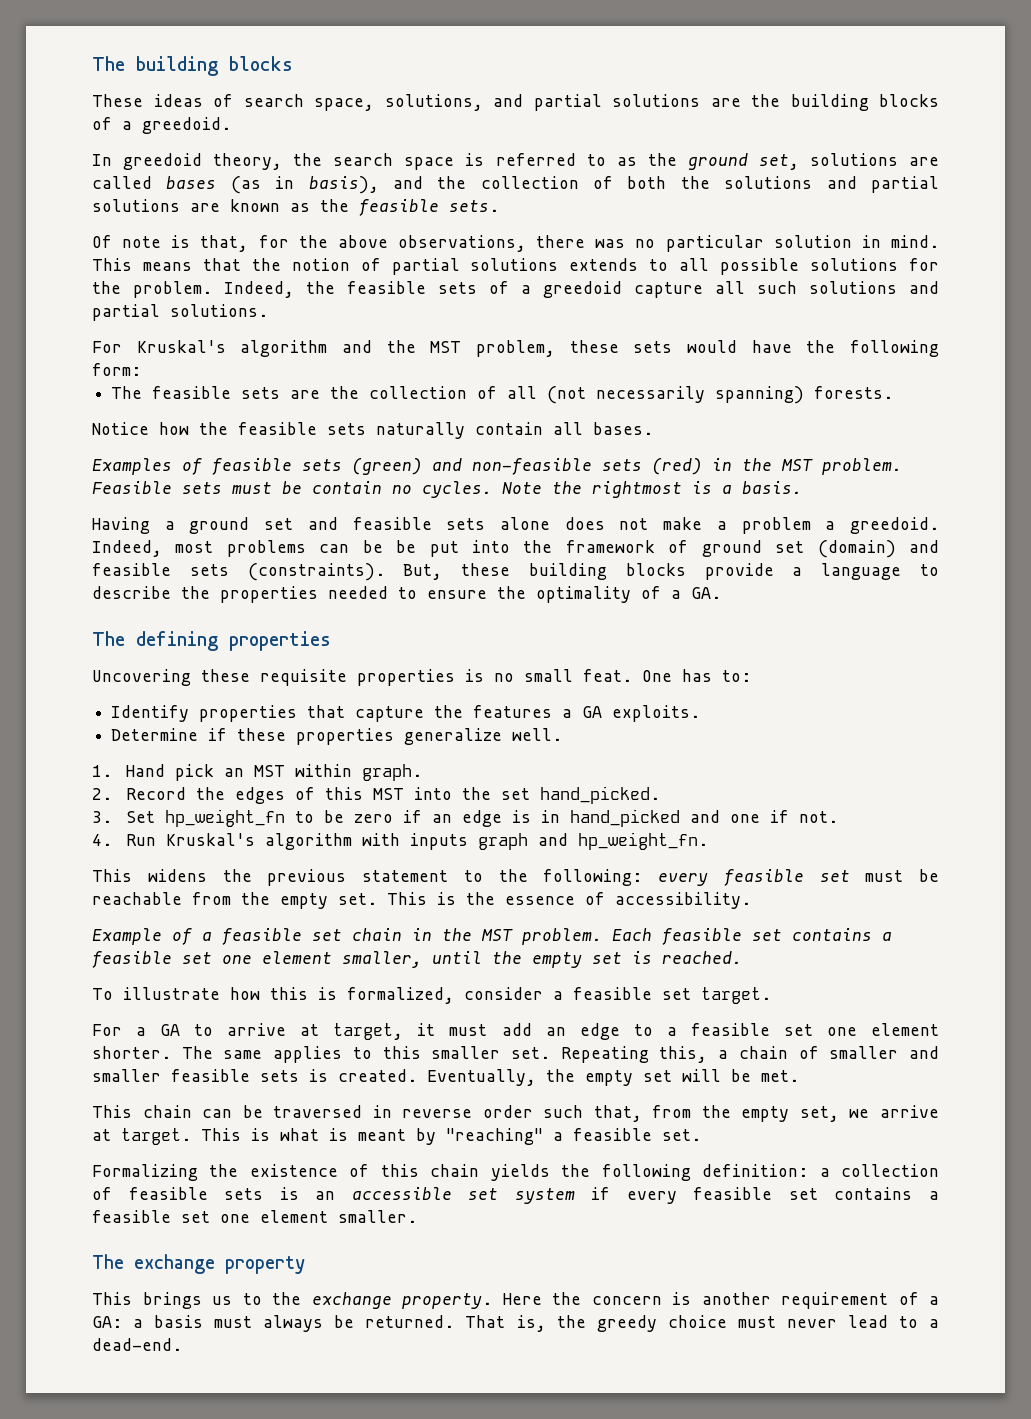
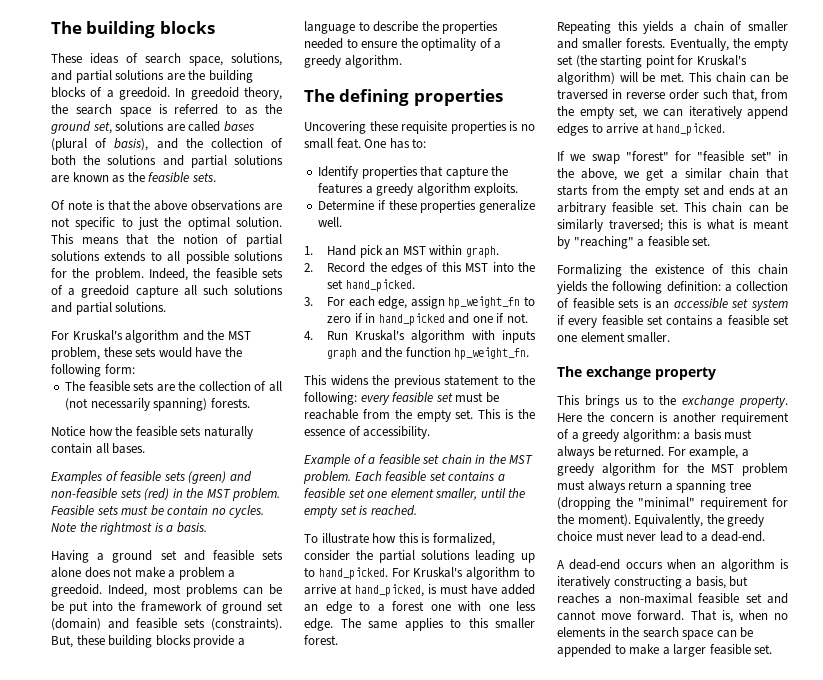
- These ideas of search space, solutions, and partial solutions are the building blocks of a greedoid.
- In greedoid theory, the search space is referred to as the ground set, solutions are called bases (as in basis), and the collection of both the solutions and partial solutions are known as the feasible sets.
+ These ideas of search space, solutions, and partial solutions are the building blocks of a greedoid. In greedoid theory, the search space is referred to as the ground set, solutions are called bases (plural of basis), and the collection of both the solutions and partial solutions are known as the feasible sets.
- Of note is that, for the above observations, there was no particular solution in mind.
+ Of note is that the above observations are not specific to just the optimal solution.
- But, these building blocks provide a language to describe the properties needed to ensure the optimality of a GA.
+ But, these building blocks provide a language to describe the properties needed to ensure the optimality of a greedy algorithm.
- Identify properties that capture the features a GA exploits.
+ Identify properties that capture the features a greedy algorithm exploits.
- 3. Set hp_weight_fn to be zero if an edge is in hand_picked and one if not.
+ 3. For each edge, assign hp_weight_fn to zero if in hand_picked and one if not.
- 4. Run Kruskal's algorithm with inputs graph and hp_weight_fn.
+ 4. Run Kruskal's algorithm with inputs graph and the function hp_weight_fn.
- To illustrate how this is formalized, consider a feasible set target.
- For a GA to arrive at target, it must add an edge to a feasible set one element shorter.
+ To illustrate how this is formalized, consider the partial solutions leading up to hand_picked. For Kruskal's algorithm to arrive at hand_picked, is must have added an edge to a forest one with one less edge.
- The same applies to this smaller set. Repeating this, a chain of smaller and smaller feasible sets is created. Eventually, the empty set will be met.
- This chain can be traversed in reverse order such that, from the empty set, we arrive at target. This is what is meant by "reaching" a feasible set.
+ The same applies to this smaller forest.
+ Repeating this yields a chain of smaller and smaller forests. Eventually, the empty set (the starting point for Kruskal's algorithm) will be met. This chain can be traversed in reverse order such that, from the empty set, we can iteratively append edges to arrive at hand_picked.
+ If we swap "forest" for "feasible set" in the above, we get a similar chain that starts from the empty set and ends at an arbitrary feasible set. This chain can be similarly traversed; this is what is meant by "reaching" a feasible set.
- Here the concern is another requirement of a GA: a basis must always be returned.
+ Here the concern is another requirement of a greedy algorithm: a basis must always be returned.
- That is, the greedy choice must never lead to a dead-end.
+ For example, a greedy algorithm for the MST problem must always return a spanning tree (dropping the "minimal" requirement for the moment). Equivalently, the greedy choice must never lead to a dead-end.
+ A dead-end occurs when an algorithm is iteratively constructing a basis, but reaches a non-maximal feasible set and cannot move forward. That is, when no elements in the search space can be appended to make a larger feasible set.

